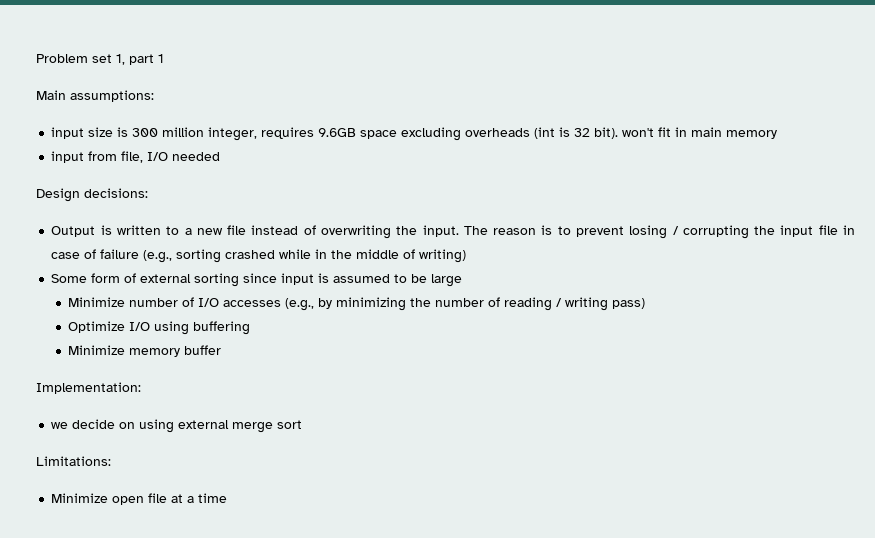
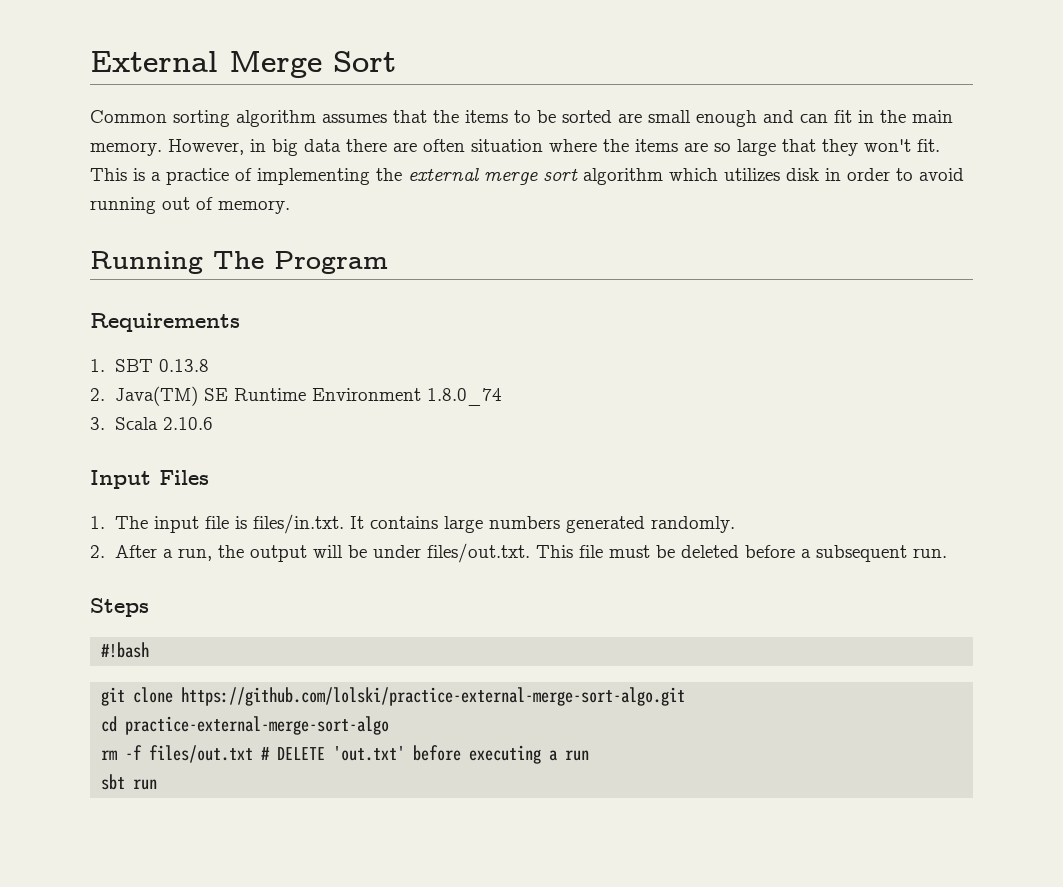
- Problem set 1, part 1
- Main assumptions:
- input size is 300 million integer, requires 9.6GB space excluding overheads (int is 32 bit). won't fit in main memory
- input from file, I/O needed
- Design decisions:
- Output is written to a new file instead of overwriting the input. The reason is to prevent losing / corrupting the input file in case of failure (e.g., sorting crashed while in the middle of writing)
- Some form of external sorting since input is assumed to be large
- Minimize number of I/O accesses (e.g., by minimizing the number of reading / writing pass)
- Optimize I/O using buffering
- Minimize memory buffer
- Implementation:
- we decide on using external merge sort
- Limitations:
- Minimize open file at a time
+ External Merge Sort
+ Common sorting algorithm assumes that the items to be sorted are small enough and can fit in the main memory. However, in big data there are often situation where the items are so large that they won't fit. This is a practice of implementing the external merge sort algorithm which utilizes disk in order to avoid running out of memory.
+ Running The Program
+ Requirements
+ 1. SBT 0.13.8
+ 2. Java(TM) SE Runtime Environment 1.8.0_74
+ 3. Scala 2.10.6
+ Input Files
+ 1. The input file is files/in.txt. It contains large numbers generated randomly.
+ 2. After a run, the output will be under files/out.txt. This file must be deleted before a subsequent run.
+ Steps
+ #!bash
+ git clone https://github.com/lolski/practice-external-merge-sort-algo.git
+ cd practice-external-merge-sort-algo
+ rm -f files/out.txt # DELETE 'out.txt' before executing a run
+ sbt run

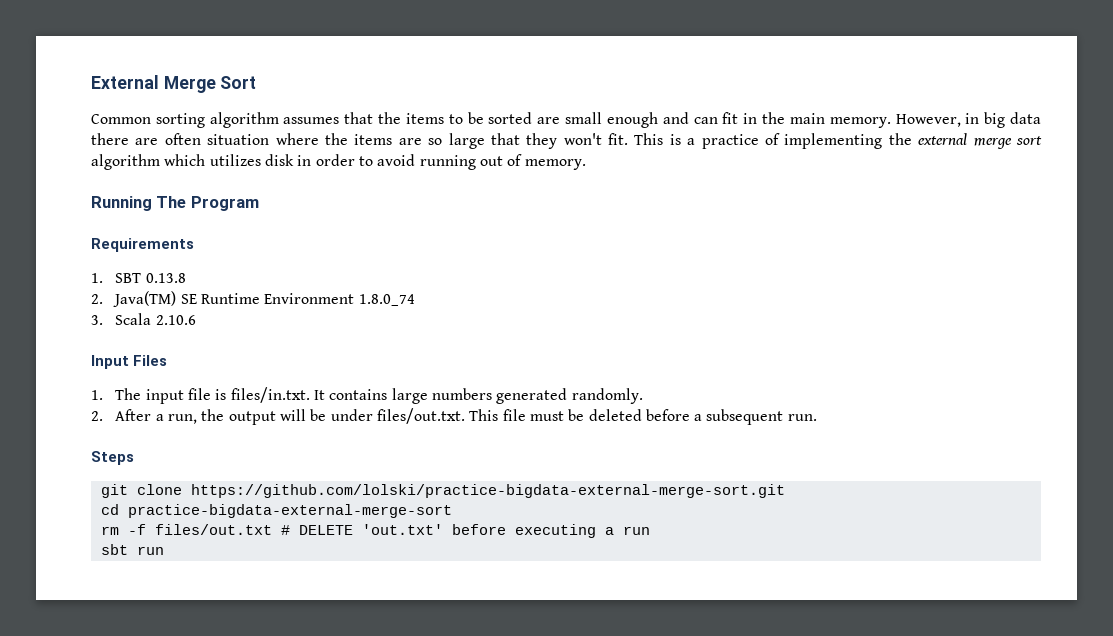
- #!bash
- git clone https://github.com/lolski/practice-external-merge-sort-algo.git
+ git clone https://github.com/lolski/practice-bigdata-external-merge-sort.git
- cd practice-external-merge-sort-algo
+ cd practice-bigdata-external-merge-sort

